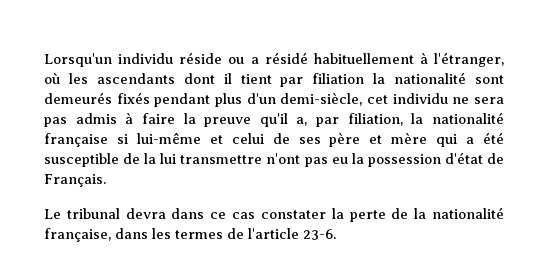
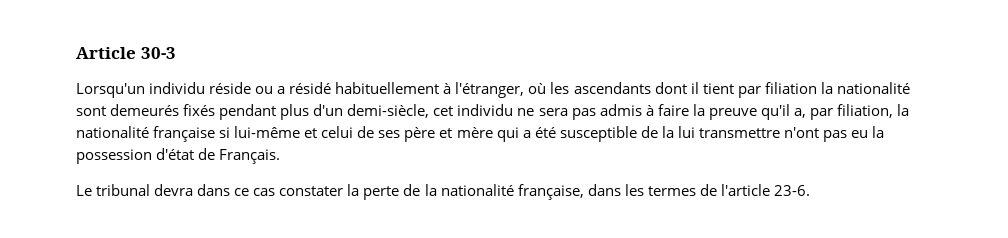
+ Article 30-3

